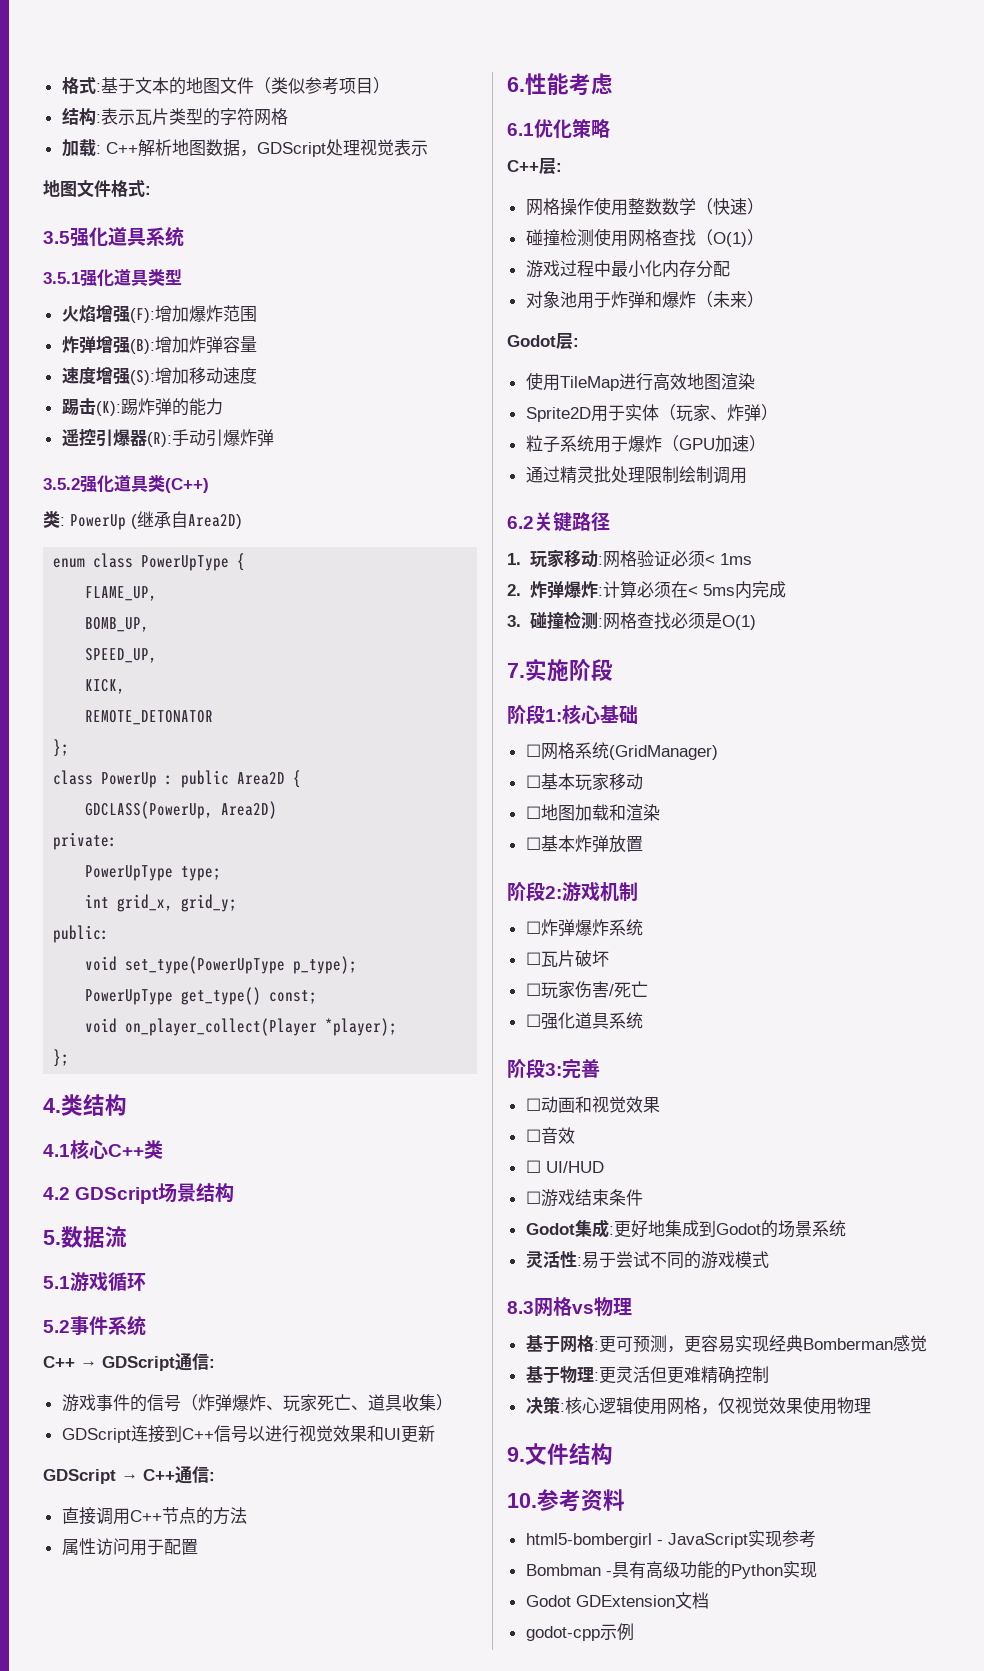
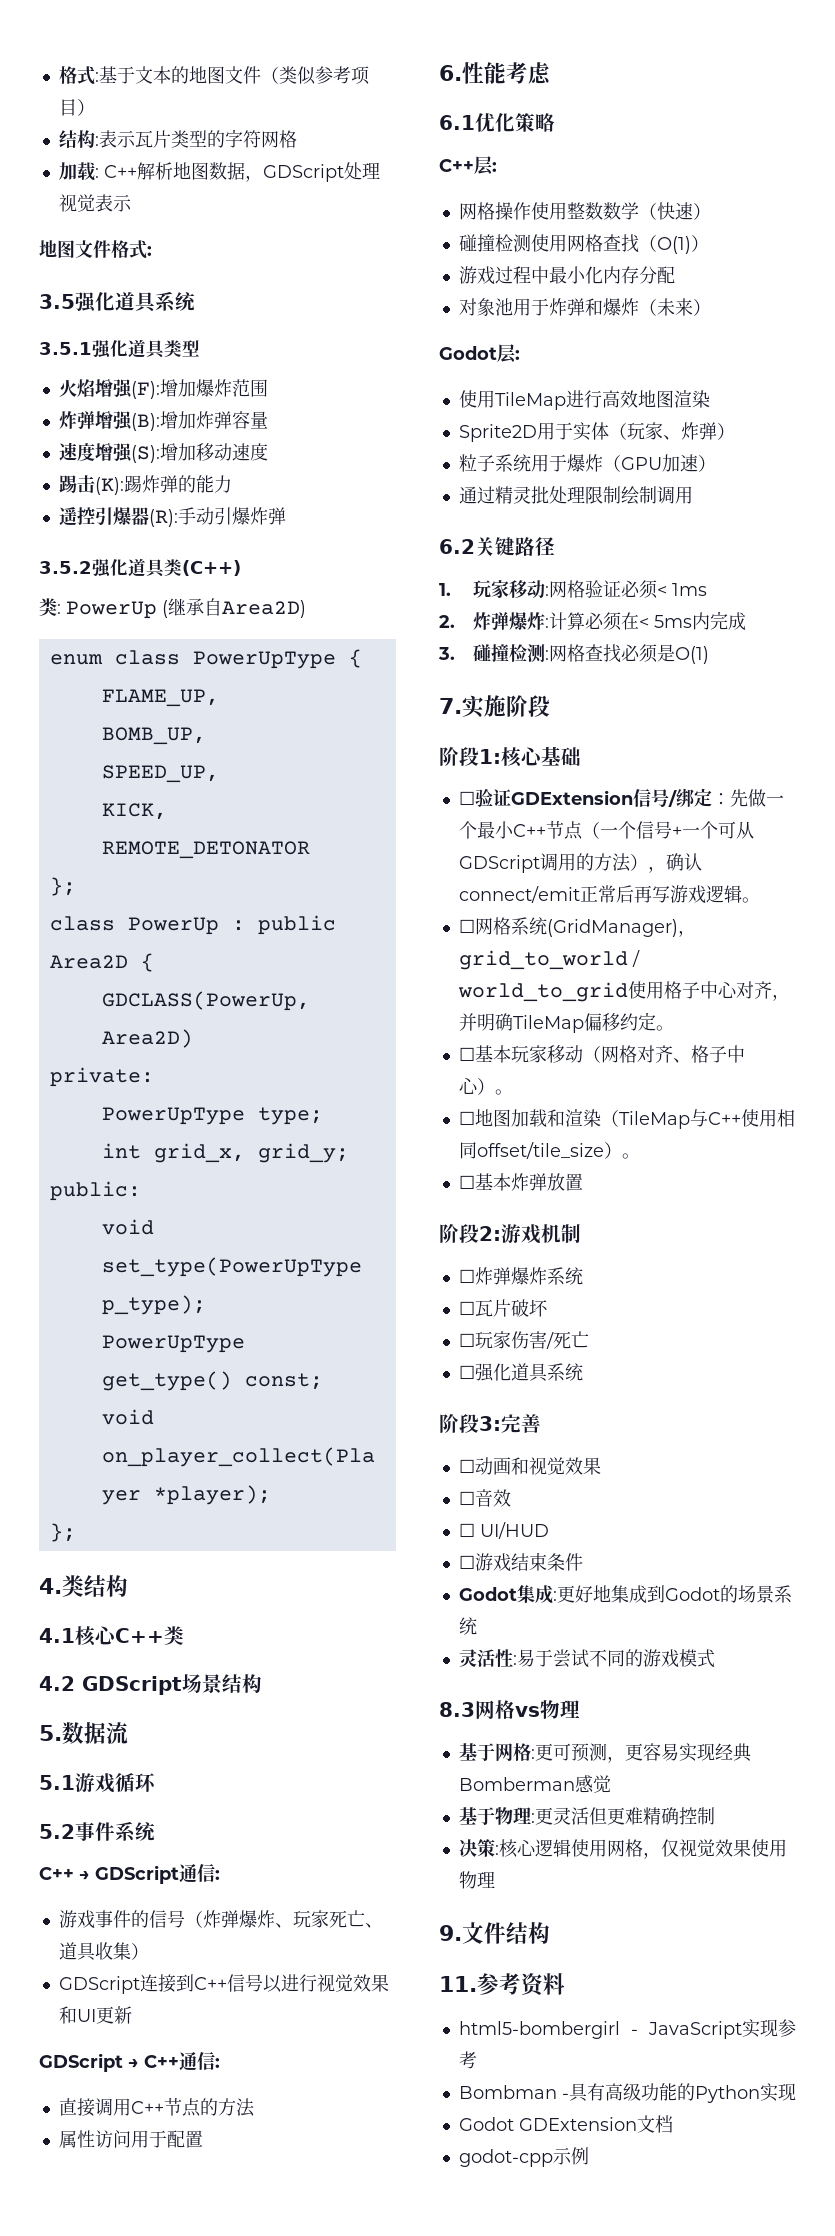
- ☐网格系统(GridManager)
- ☐基本玩家移动
+ ☐验证GDExtension信号/绑定：先做一个最小C++节点（一个信号+一个可从GDScript调用的方法），确认connect/emit正常后再写游戏逻辑。
+ ☐网格系统(GridManager)，grid_to_world / world_to_grid使用格子中心对齐，并明确TileMap偏移约定。
+ ☐基本玩家移动（网格对齐、格子中心）。
- ☐地图加载和渲染
+ ☐地图加载和渲染（TileMap与C++使用相同offset/tile_size）。
- 10.参考资料
+ 11.参考资料

